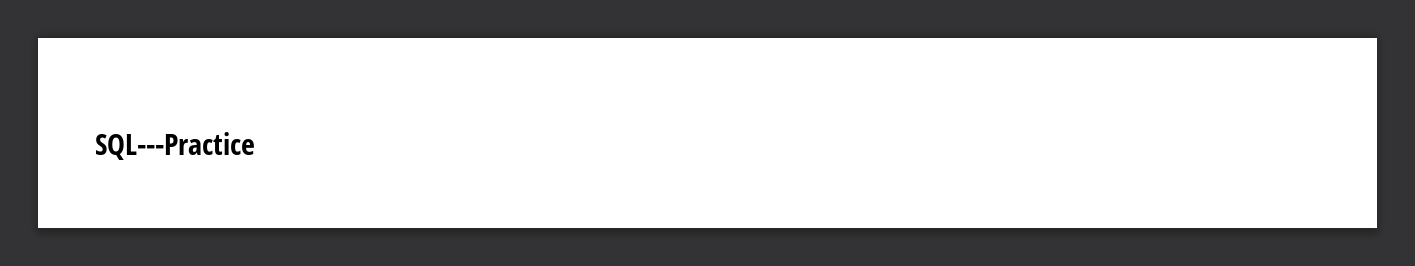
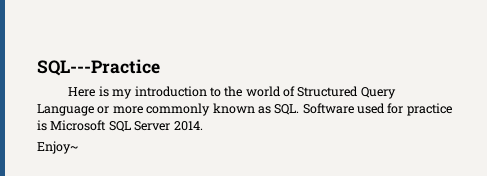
+ Here is my introduction to the world of Structured Query Language or more commonly known as SQL. Software used for practice is Microsoft SQL Server 2014.
+ Enjoy~

